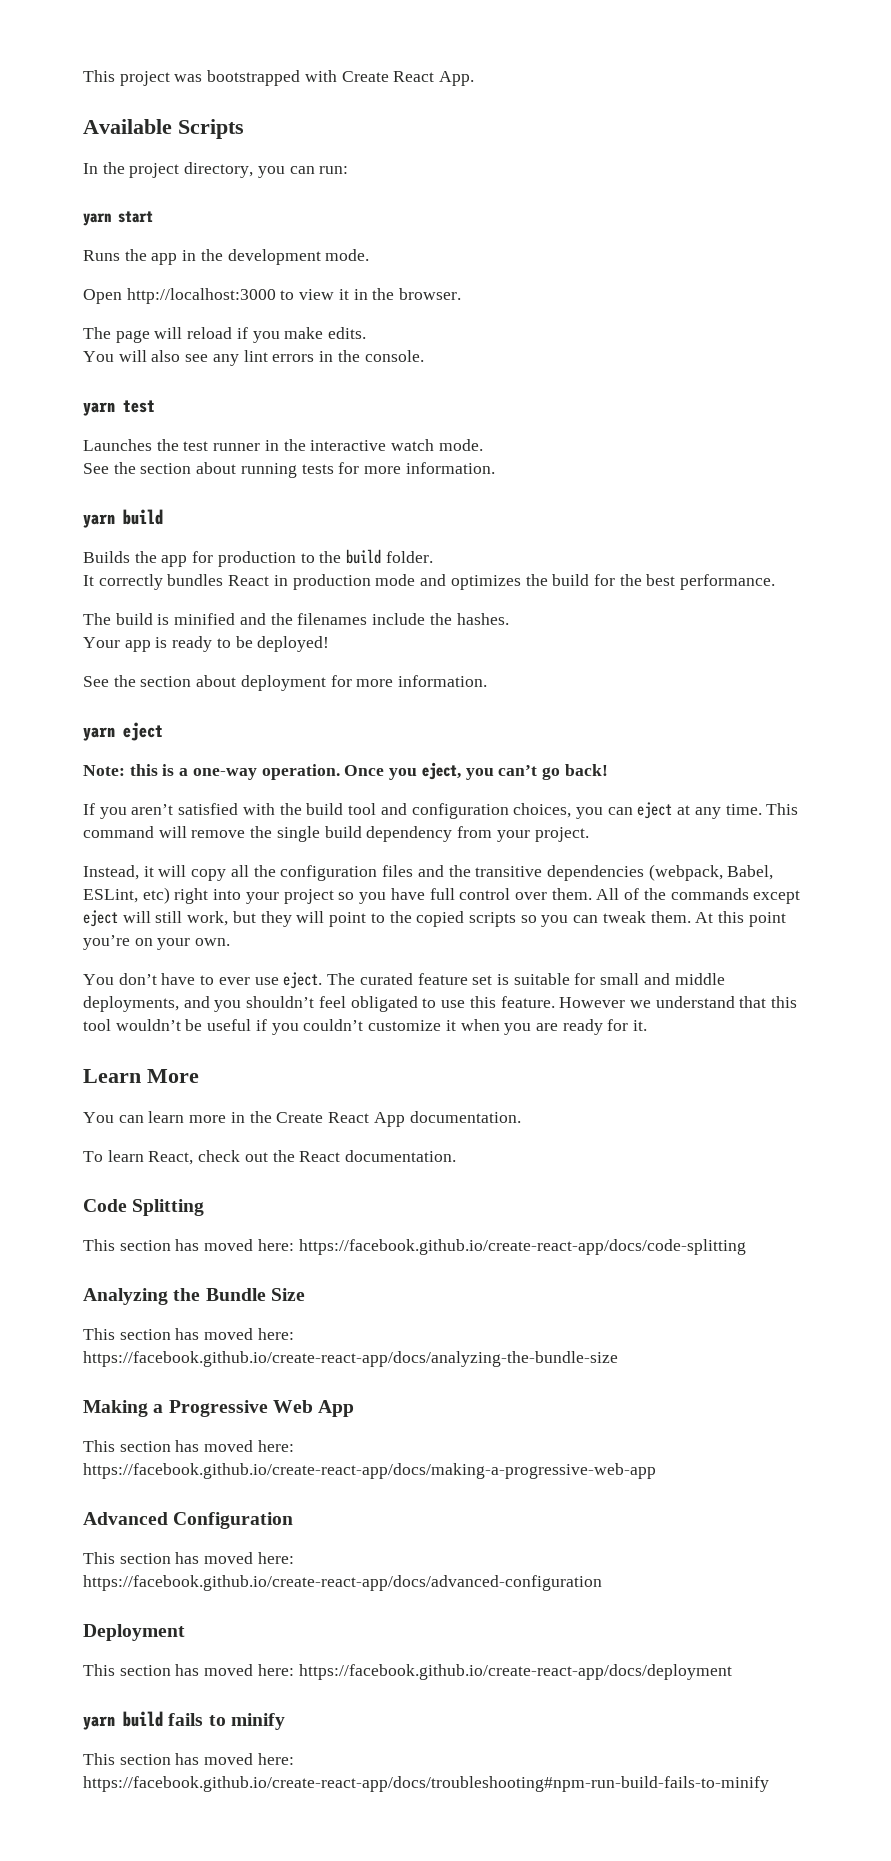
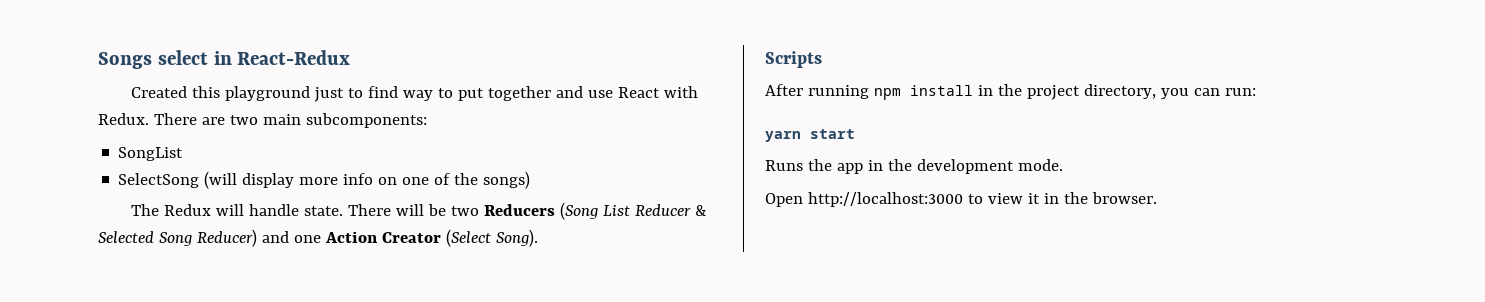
- This project was bootstrapped with Create React App.
- Available Scripts
- In the project directory, you can run:
+ Songs select in React-Redux
+ Created this playground just to find way to put together and use React with Redux. There are two main subcomponents:
+ SongList
+ SelectSong (will display more info on one of the songs)
+ The Redux will handle state. There will be two Reducers (Song List Reducer & Selected Song Reducer) and one Action Creator (Select Song).
+ Scripts
+ After running npm install in the project directory, you can run:
- The page will reload if you make edits.
- You will also see any lint errors in the console.
- yarn test
- Launches the test runner in the interactive watch mode.
- See the section about running tests for more information.
- yarn build
- Builds the app for production to the build folder.
- It correctly bundles React in production mode and optimizes the build for the best performance.
- The build is minified and the filenames include the hashes.
- Your app is ready to be deployed!
- See the section about deployment for more information.
- yarn eject
- Note: this is a one-way operation. Once you eject, you can’t go back!
- If you aren’t satisfied with the build tool and configuration choices, you can eject at any time. This command will remove the single build dependency from your project.
- Instead, it will copy all the configuration files and the transitive dependencies (webpack, Babel, ESLint, etc) right into your project so you have full control over them. All of the commands except eject will still work, but they will point to the copied scripts so you can tweak them. At this point you’re on your own.
- You don’t have to ever use eject. The curated feature set is suitable for small and middle deployments, and you shouldn’t feel obligated to use this feature. However we understand that this tool wouldn’t be useful if you couldn’t customize it when you are ready for it.
- Learn More
- You can learn more in the Create React App documentation.
- To learn React, check out the React documentation.
- Code Splitting
- This section has moved here: https://facebook.github.io/create-react-app/docs/code-splitting
- Analyzing the Bundle Size
- This section has moved here: https://facebook.github.io/create-react-app/docs/analyzing-the-bundle-size
- Making a Progressive Web App
- This section has moved here: https://facebook.github.io/create-react-app/docs/making-a-progressive-web-app
- Advanced Configuration
- This section has moved here: https://facebook.github.io/create-react-app/docs/advanced-configuration
- Deployment
- This section has moved here: https://facebook.github.io/create-react-app/docs/deployment
- yarn build fails to minify
- This section has moved here: https://facebook.github.io/create-react-app/docs/troubleshooting#npm-run-build-fails-to-minify

